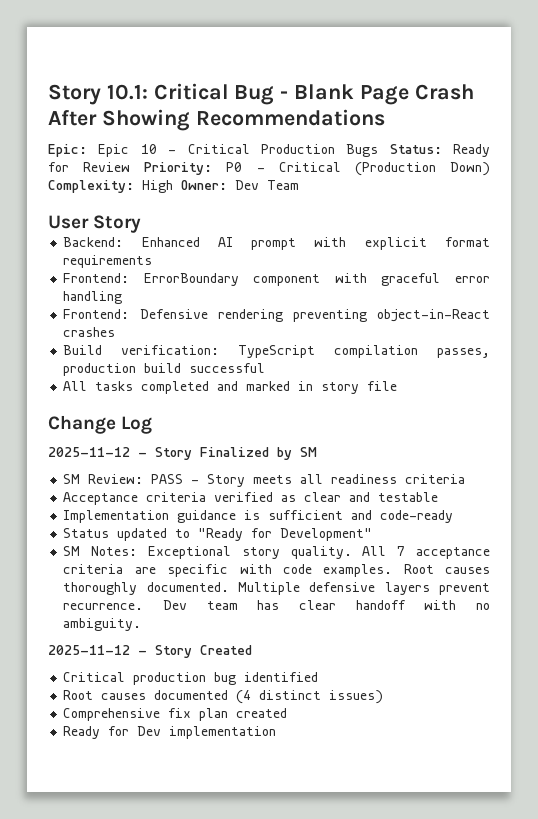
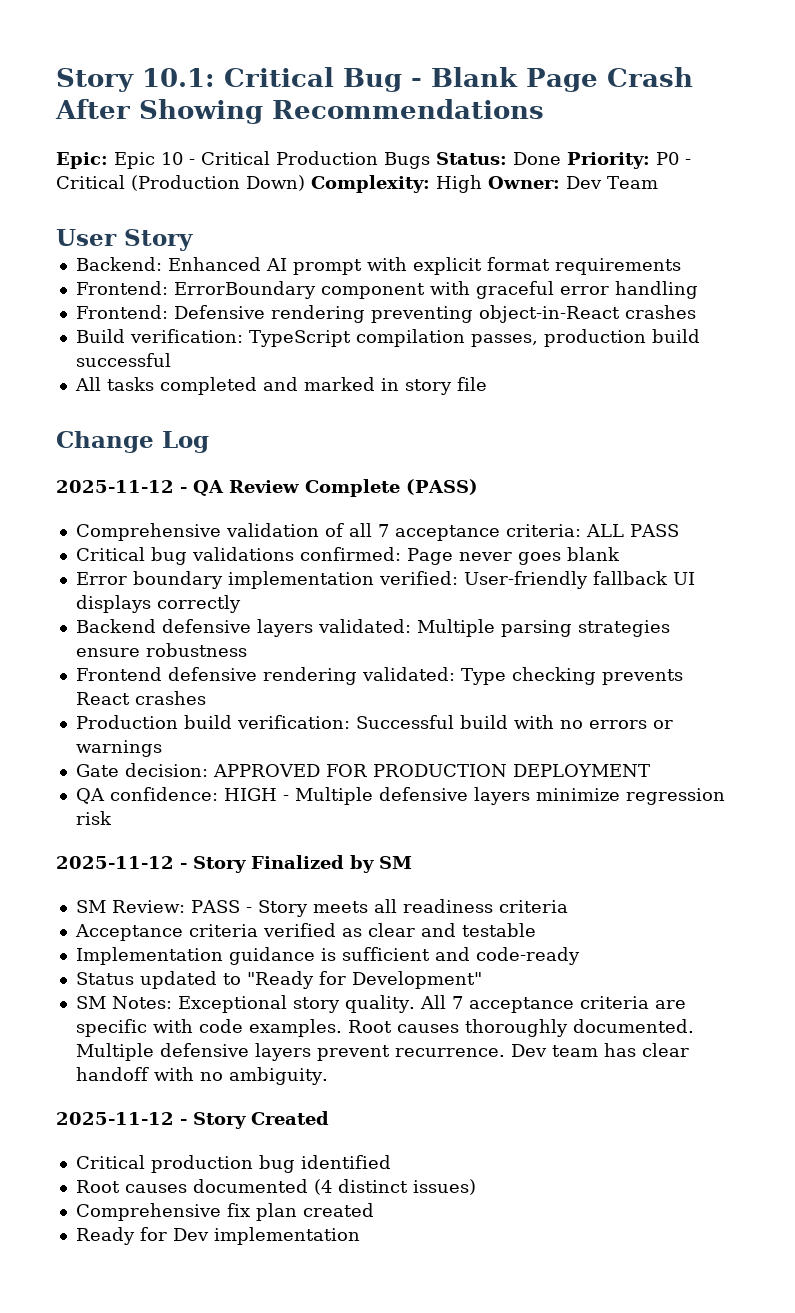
- Epic: Epic 10 - Critical Production Bugs Status: Ready for Review Priority: P0 - Critical (Production Down) Complexity: High Owner: Dev Team
+ Epic: Epic 10 - Critical Production Bugs Status: Done Priority: P0 - Critical (Production Down) Complexity: High Owner: Dev Team
+ 2025-11-12 - QA Review Complete (PASS)
+ Comprehensive validation of all 7 acceptance criteria: ALL PASS
+ Critical bug validations confirmed: Page never goes blank
+ Error boundary implementation verified: User-friendly fallback UI displays correctly
+ Backend defensive layers validated: Multiple parsing strategies ensure robustness
+ Frontend defensive rendering validated: Type checking prevents React crashes
+ Production build verification: Successful build with no errors or warnings
+ Gate decision: APPROVED FOR PRODUCTION DEPLOYMENT
+ QA confidence: HIGH - Multiple defensive layers minimize regression risk

